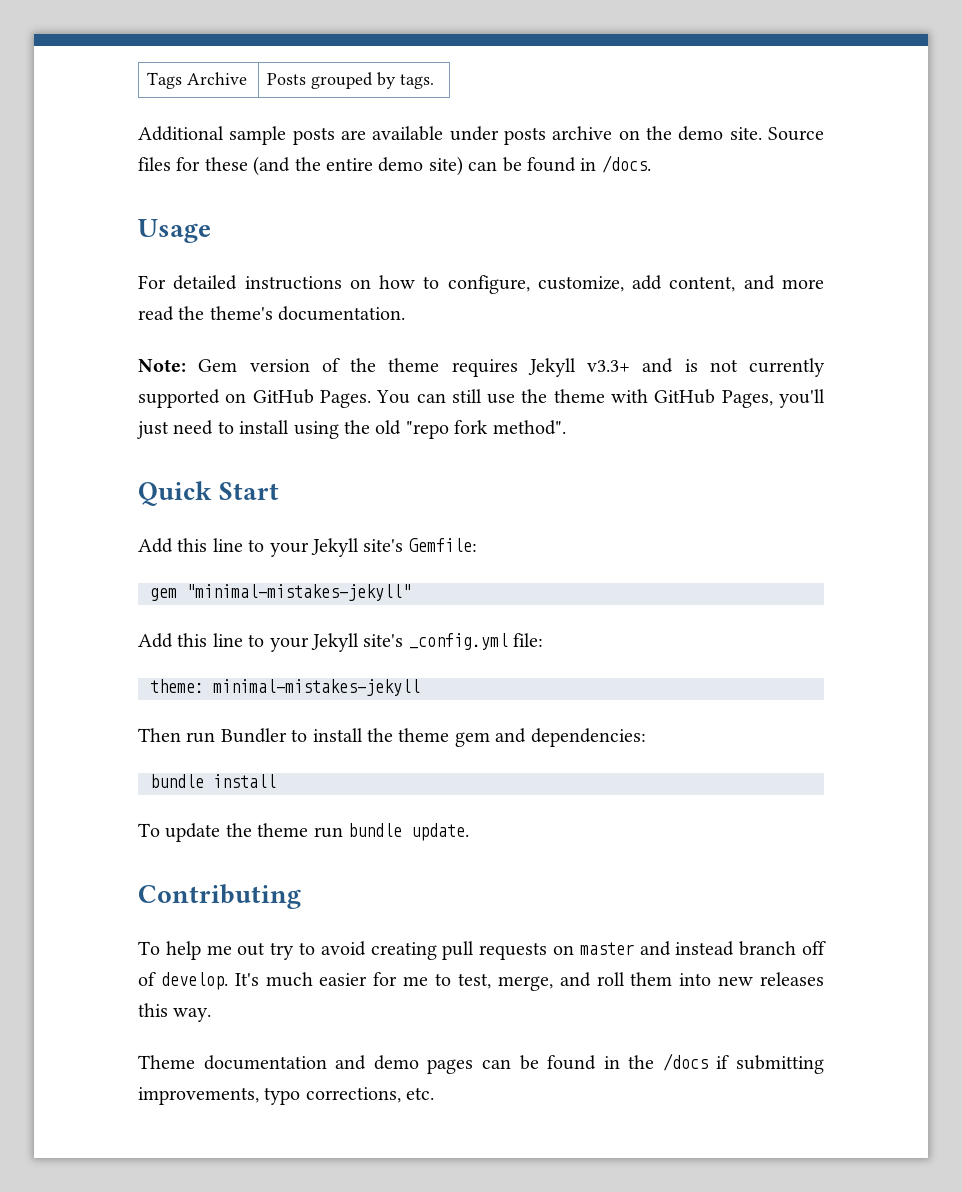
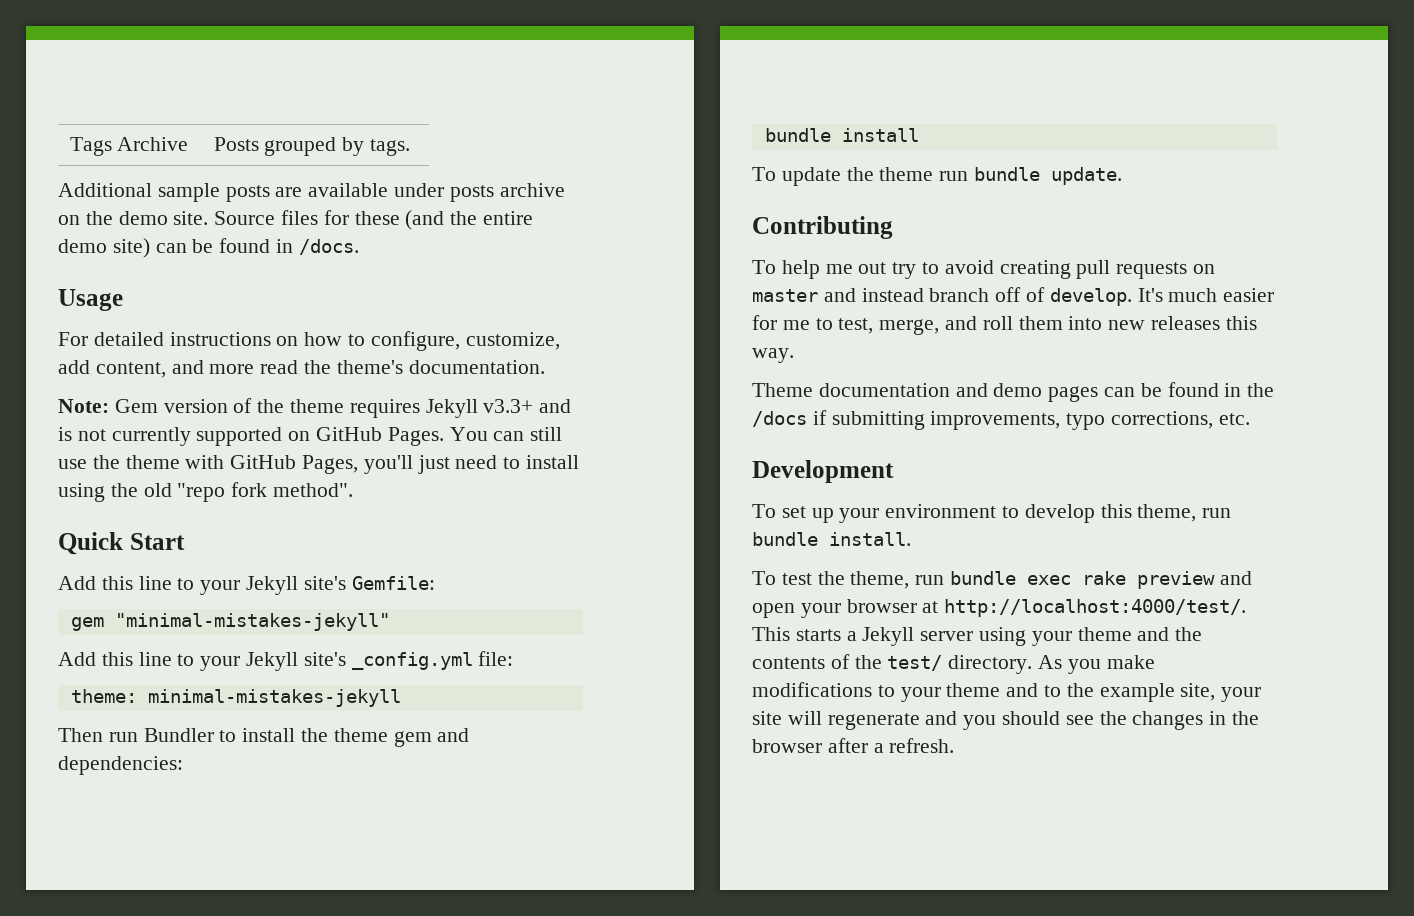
+ Development
+ To set up your environment to develop this theme, run bundle install.
+ To test the theme, run bundle exec rake preview and open your browser at http://localhost:4000/test/. This starts a Jekyll server using your theme and the contents of the test/ directory. As you make modifications to your theme and to the example site, your site will regenerate and you should see the changes in the browser after a refresh.

